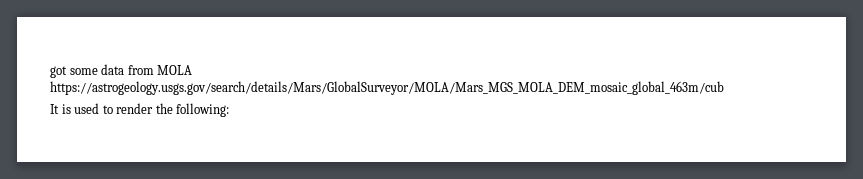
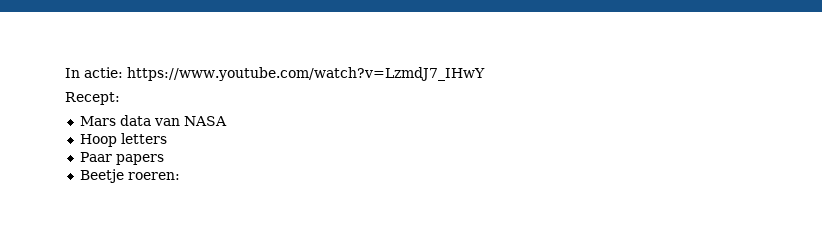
- got some data from MOLA https://astrogeology.usgs.gov/search/details/Mars/GlobalSurveyor/MOLA/Mars_MGS_MOLA_DEM_mosaic_global_463m/cub
- It is used to render the following:
+ In actie: https://www.youtube.com/watch?v=LzmdJ7_IHwY
+ Recept:
+ Mars data van NASA
+ Hoop letters
+ Paar papers
+ Beetje roeren:

